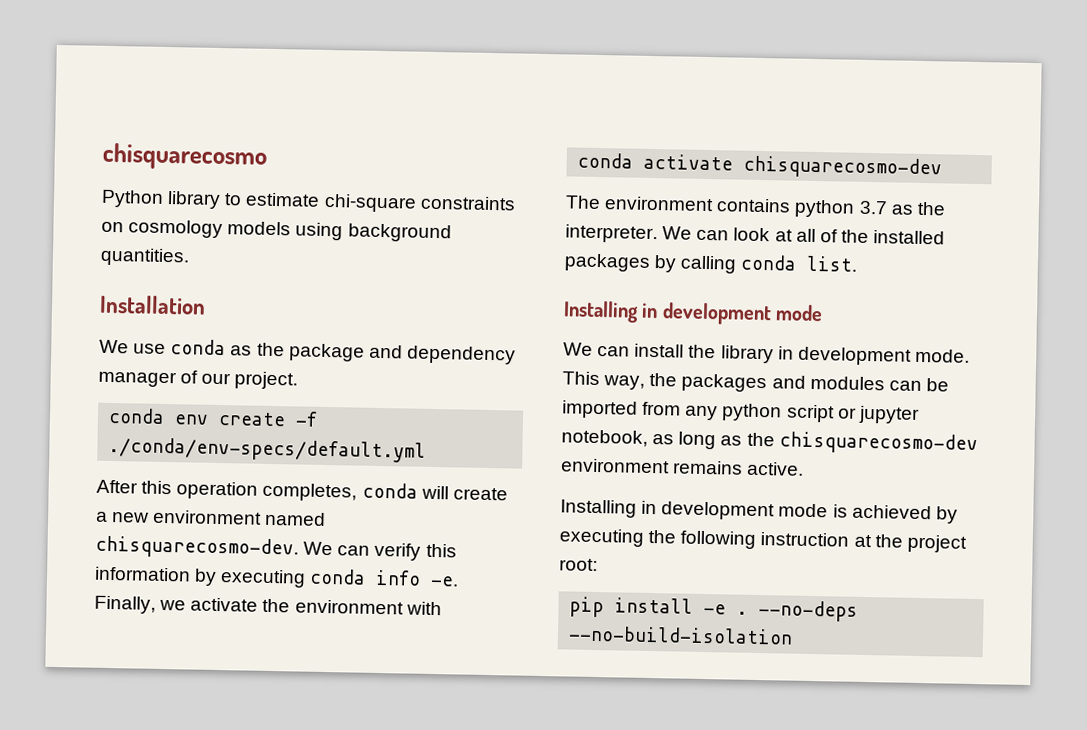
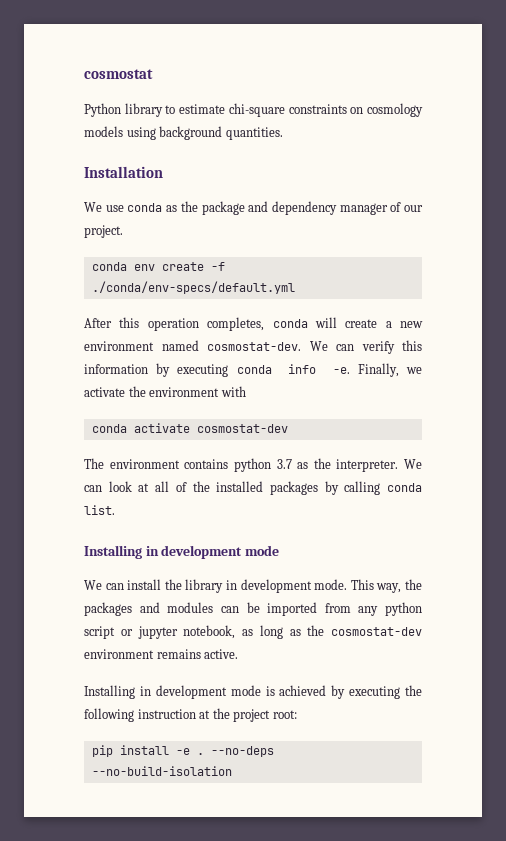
- chisquarecosmo
+ cosmostat
- After this operation completes, conda will create a new environment named chisquarecosmo-dev.
+ After this operation completes, conda will create a new environment named cosmostat-dev.
- conda activate chisquarecosmo-dev
+ conda activate cosmostat-dev
- This way, the packages and modules can be imported from any python script or jupyter notebook, as long as the chisquarecosmo-dev environment remains active.
+ This way, the packages and modules can be imported from any python script or jupyter notebook, as long as the cosmostat-dev environment remains active.

